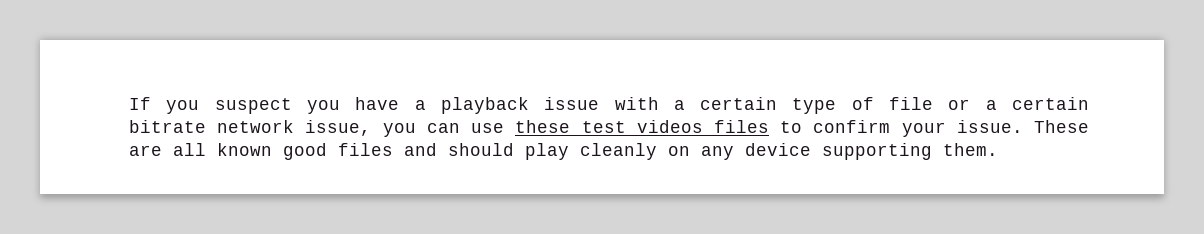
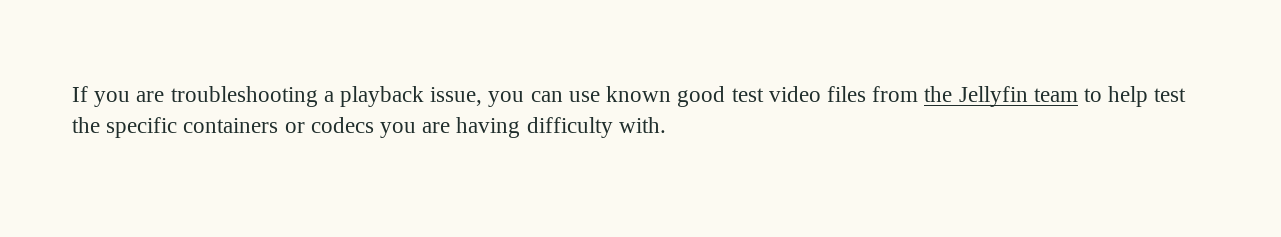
- If you suspect you have a playback issue with a certain type of file or a certain bitrate network issue, you can use these test videos files to confirm your issue. These are all known good files and should play cleanly on any device supporting them.
+ If you are troubleshooting a playback issue, you can use known good test video files from the Jellyfin team to help test the specific containers or codecs you are having difficulty with.

